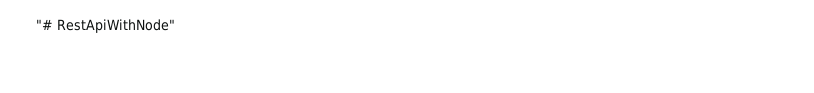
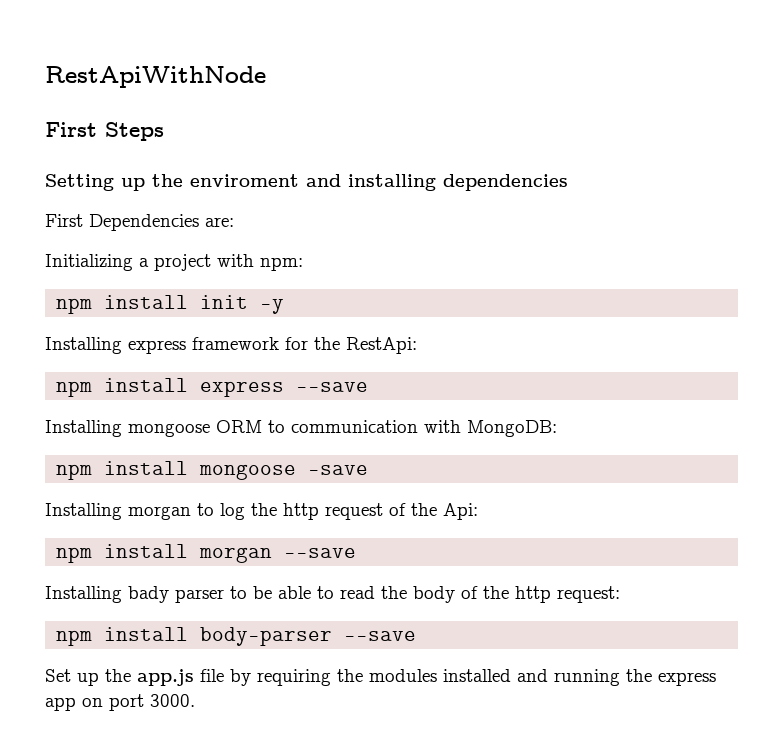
- "# RestApiWithNode"
+ RestApiWithNode
+ First Steps
+ Setting up the enviroment and installing dependencies
+ First Dependencies are:
+ Initializing a project with npm:
+ npm install init -y
+ Installing express framework for the RestApi:
+ npm install express --save
+ Installing mongoose ORM to communication with MongoDB:
+ npm install mongoose -save
+ Installing morgan to log the http request of the Api:
+ npm install morgan --save
+ Installing bady parser to be able to read the body of the http request:
+ npm install body-parser --save
+ Set up the app.js file by requiring the modules installed and running the express app on port 3000.

